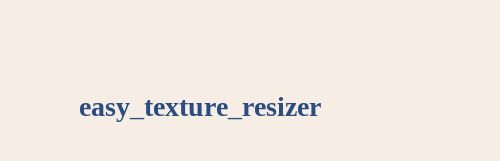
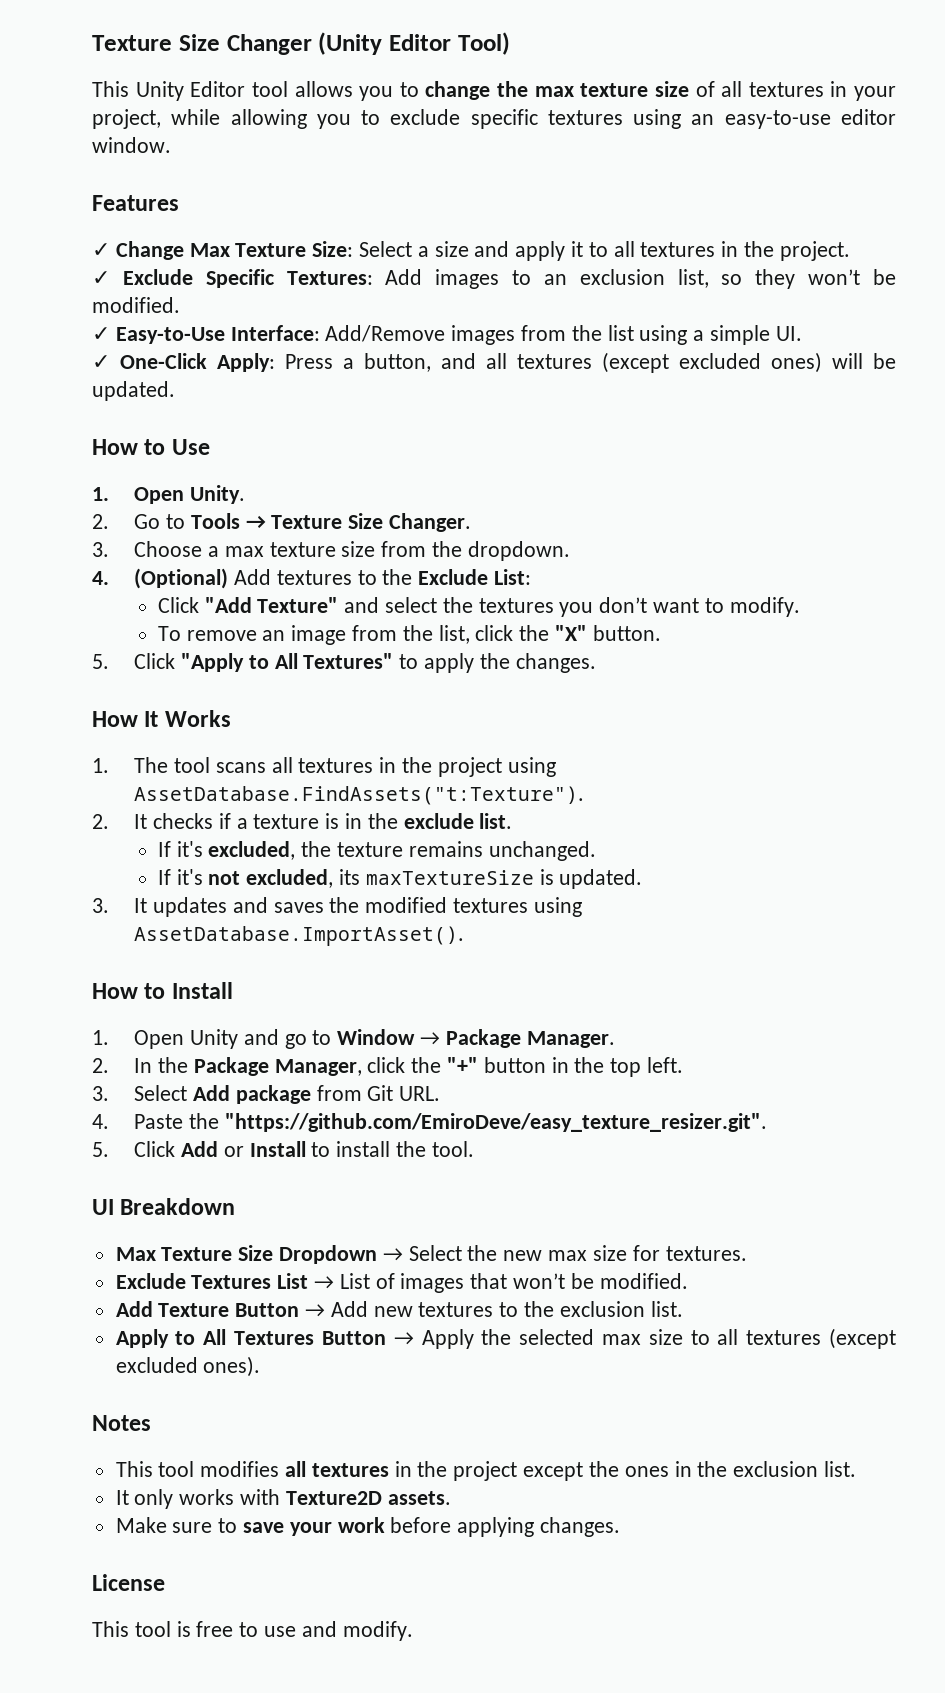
- easy_texture_resizer
+ Texture Size Changer (Unity Editor Tool)
+ This Unity Editor tool allows you to change the max texture size of all textures in your project, while allowing you to exclude specific textures using an easy-to-use editor window.
+ Features
+ ✓ Change Max Texture Size: Select a size and apply it to all textures in the project.
+ ✓ Exclude Specific Textures: Add images to an exclusion list, so they won’t be modified.
+ ✓ Easy-to-Use Interface: Add/Remove images from the list using a simple UI.
+ ✓ One-Click Apply: Press a button, and all textures (except excluded ones) will be updated.
+ How to Use
+ 1. Open Unity.
+ 2. Go to Tools → Texture Size Changer.
+ 3. Choose a max texture size from the dropdown.
+ 4. (Optional) Add textures to the Exclude List:
+ Click "Add Texture" and select the textures you don’t want to modify.
+ To remove an image from the list, click the "X" button.
+ 5. Click "Apply to All Textures" to apply the changes.
+ How It Works
+ 1. The tool scans all textures in the project using AssetDatabase.FindAssets("t:Texture").
+ 2. It checks if a texture is in the exclude list.
+ If it's excluded, the texture remains unchanged.
+ If it's not excluded, its maxTextureSize is updated.
+ 3. It updates and saves the modified textures using AssetDatabase.ImportAsset().
+ How to Install
+ 1. Open Unity and go to Window → Package Manager.
+ 2. In the Package Manager, click the "+" button in the top left.
+ 3. Select Add package from Git URL.
+ 4. Paste the "https://github.com/EmiroDeve/easy_texture_resizer.git".
+ 5. Click Add or Install to install the tool.
+ UI Breakdown
+ Max Texture Size Dropdown → Select the new max size for textures.
+ Exclude Textures List → List of images that won’t be modified.
+ Add Texture Button → Add new textures to the exclusion list.
+ Apply to All Textures Button → Apply the selected max size to all textures (except excluded ones).
+ Notes
+ This tool modifies all textures in the project except the ones in the exclusion list.
+ It only works with Texture2D assets.
+ Make sure to save your work before applying changes.
+ License
+ This tool is free to use and modify.

